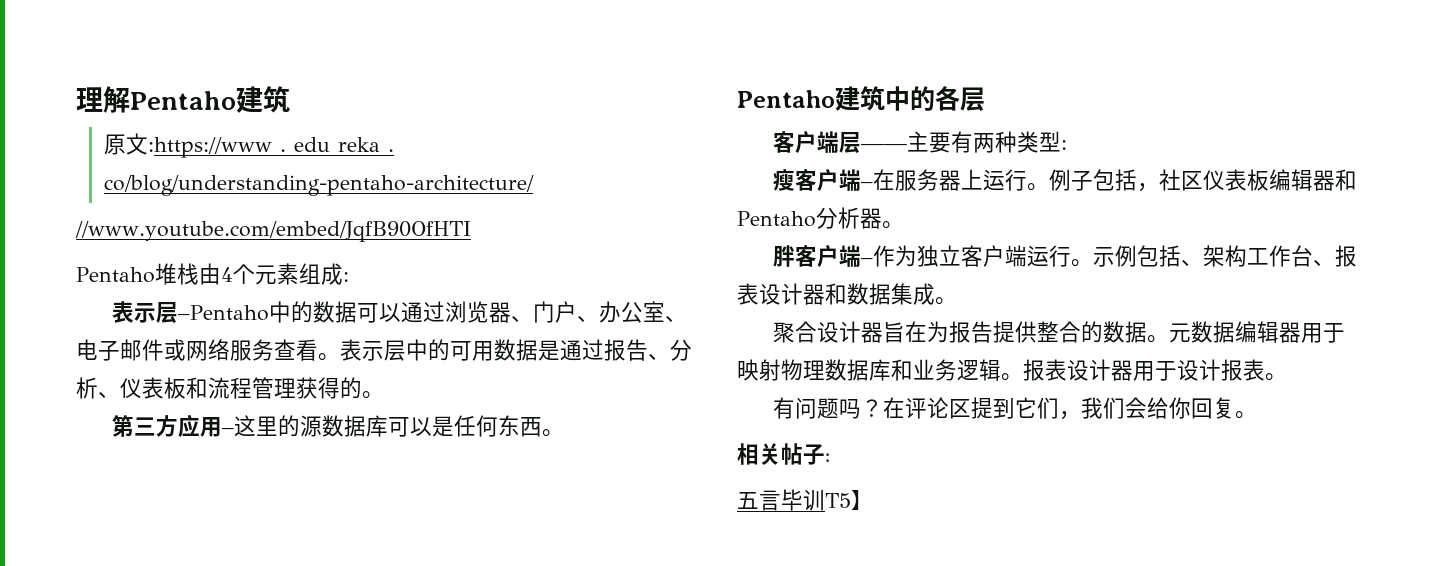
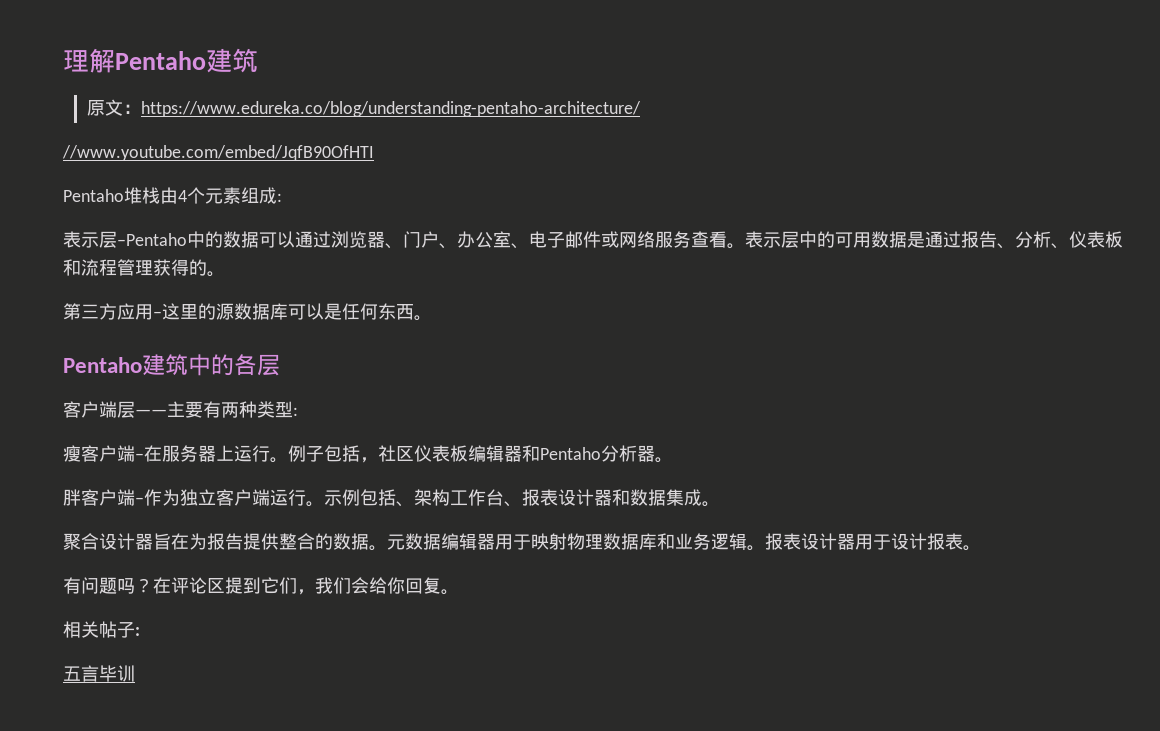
- 原文:https://www . edu reka . co/blog/understanding-pentaho-architecture/
+ 原文：https://www.edureka.co/blog/understanding-pentaho-architecture/
- 五言毕训T5】
+ 五言毕训

